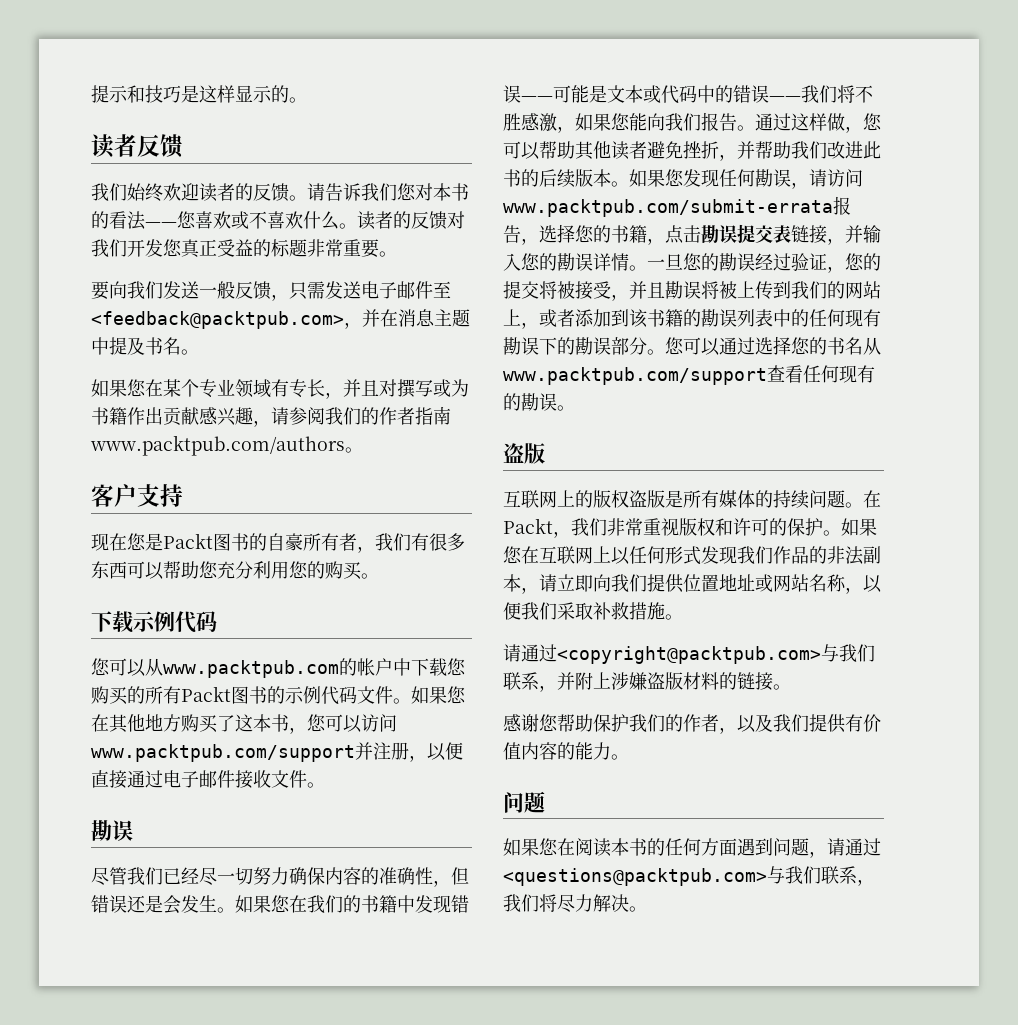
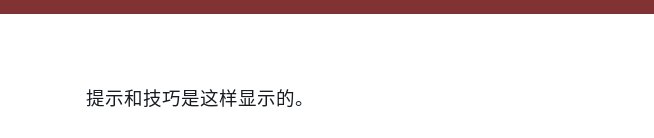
- 读者反馈
- 我们始终欢迎读者的反馈。请告诉我们您对本书的看法——您喜欢或不喜欢什么。读者的反馈对我们开发您真正受益的标题非常重要。
- 要向我们发送一般反馈，只需发送电子邮件至<feedback@packtpub.com>，并在消息主题中提及书名。
- 如果您在某个专业领域有专长，并且对撰写或为书籍作出贡献感兴趣，请参阅我们的作者指南www.packtpub.com/authors。
- 客户支持
- 现在您是Packt图书的自豪所有者，我们有很多东西可以帮助您充分利用您的购买。
- 下载示例代码
- 您可以从www.packtpub.com的帐户中下载您购买的所有Packt图书的示例代码文件。如果您在其他地方购买了这本书，您可以访问www.packtpub.com/support并注册，以便直接通过电子邮件接收文件。
- 勘误
- 尽管我们已经尽一切努力确保内容的准确性，但错误还是会发生。如果您在我们的书籍中发现错误——可能是文本或代码中的错误——我们将不胜感激，如果您能向我们报告。通过这样做，您可以帮助其他读者避免挫折，并帮助我们改进此书的后续版本。如果您发现任何勘误，请访问www.packtpub.com/submit-errata报告，选择您的书籍，点击勘误提交表链接，并输入您的勘误详情。一旦您的勘误经过验证，您的提交将被接受，并且勘误将被上传到我们的网站上，或者添加到该书籍的勘误列表中的任何现有勘误下的勘误部分。您可以通过选择您的书名从www.packtpub.com/support查看任何现有的勘误。
- 盗版
- 互联网上的版权盗版是所有媒体的持续问题。在Packt，我们非常重视版权和许可的保护。如果您在互联网上以任何形式发现我们作品的非法副本，请立即向我们提供位置地址或网站名称，以便我们采取补救措施。
- 请通过<copyright@packtpub.com>与我们联系，并附上涉嫌盗版材料的链接。
- 感谢您帮助保护我们的作者，以及我们提供有价值内容的能力。
- 问题
- 如果您在阅读本书的任何方面遇到问题，请通过<questions@packtpub.com>与我们联系，我们将尽力解决。

